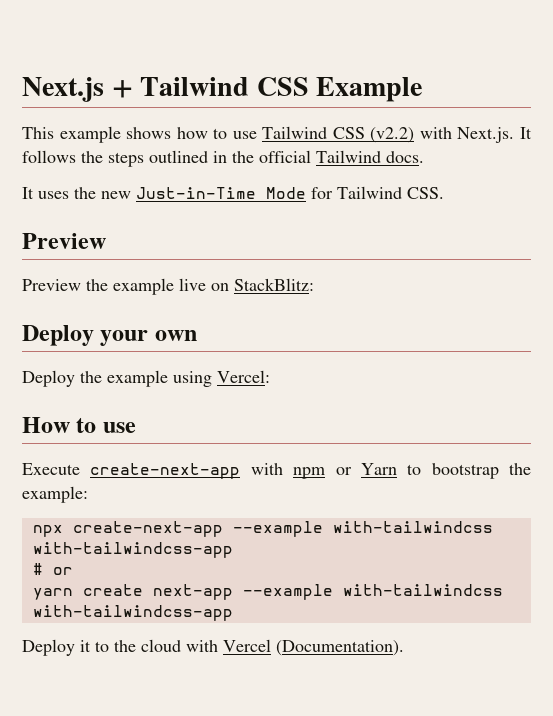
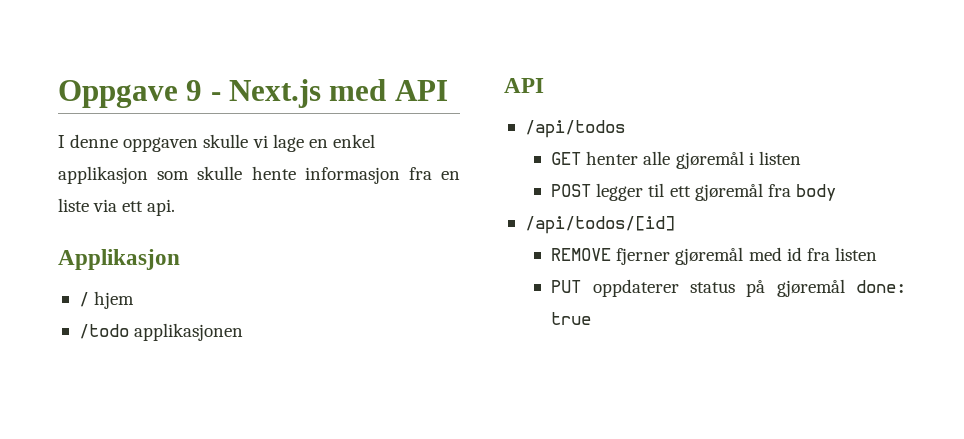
- Next.js + Tailwind CSS Example
- This example shows how to use Tailwind CSS (v2.2) with Next.js. It follows the steps outlined in the official Tailwind docs.
- It uses the new Just-in-Time Mode for Tailwind CSS.
- Preview
- Preview the example live on StackBlitz:
- Deploy your own
- Deploy the example using Vercel:
- How to use
- Execute create-next-app with npm or Yarn to bootstrap the example:
- npx create-next-app --example with-tailwindcss with-tailwindcss-app
- # or
- yarn create next-app --example with-tailwindcss with-tailwindcss-app
- Deploy it to the cloud with Vercel (Documentation).
+ Oppgave 9 - Next.js med API
+ I denne oppgaven skulle vi lage en enkel applikasjon som skulle hente informasjon fra en liste via ett api.
+ Applikasjon
+ / hjem
+ /todo applikasjonen
+ API
+ /api/todos
+ GET henter alle gjøremål i listen
+ POST legger til ett gjøremål fra body
+ /api/todos/[id]
+ REMOVE fjerner gjøremål med id fra listen
+ PUT oppdaterer status på gjøremål done: true

